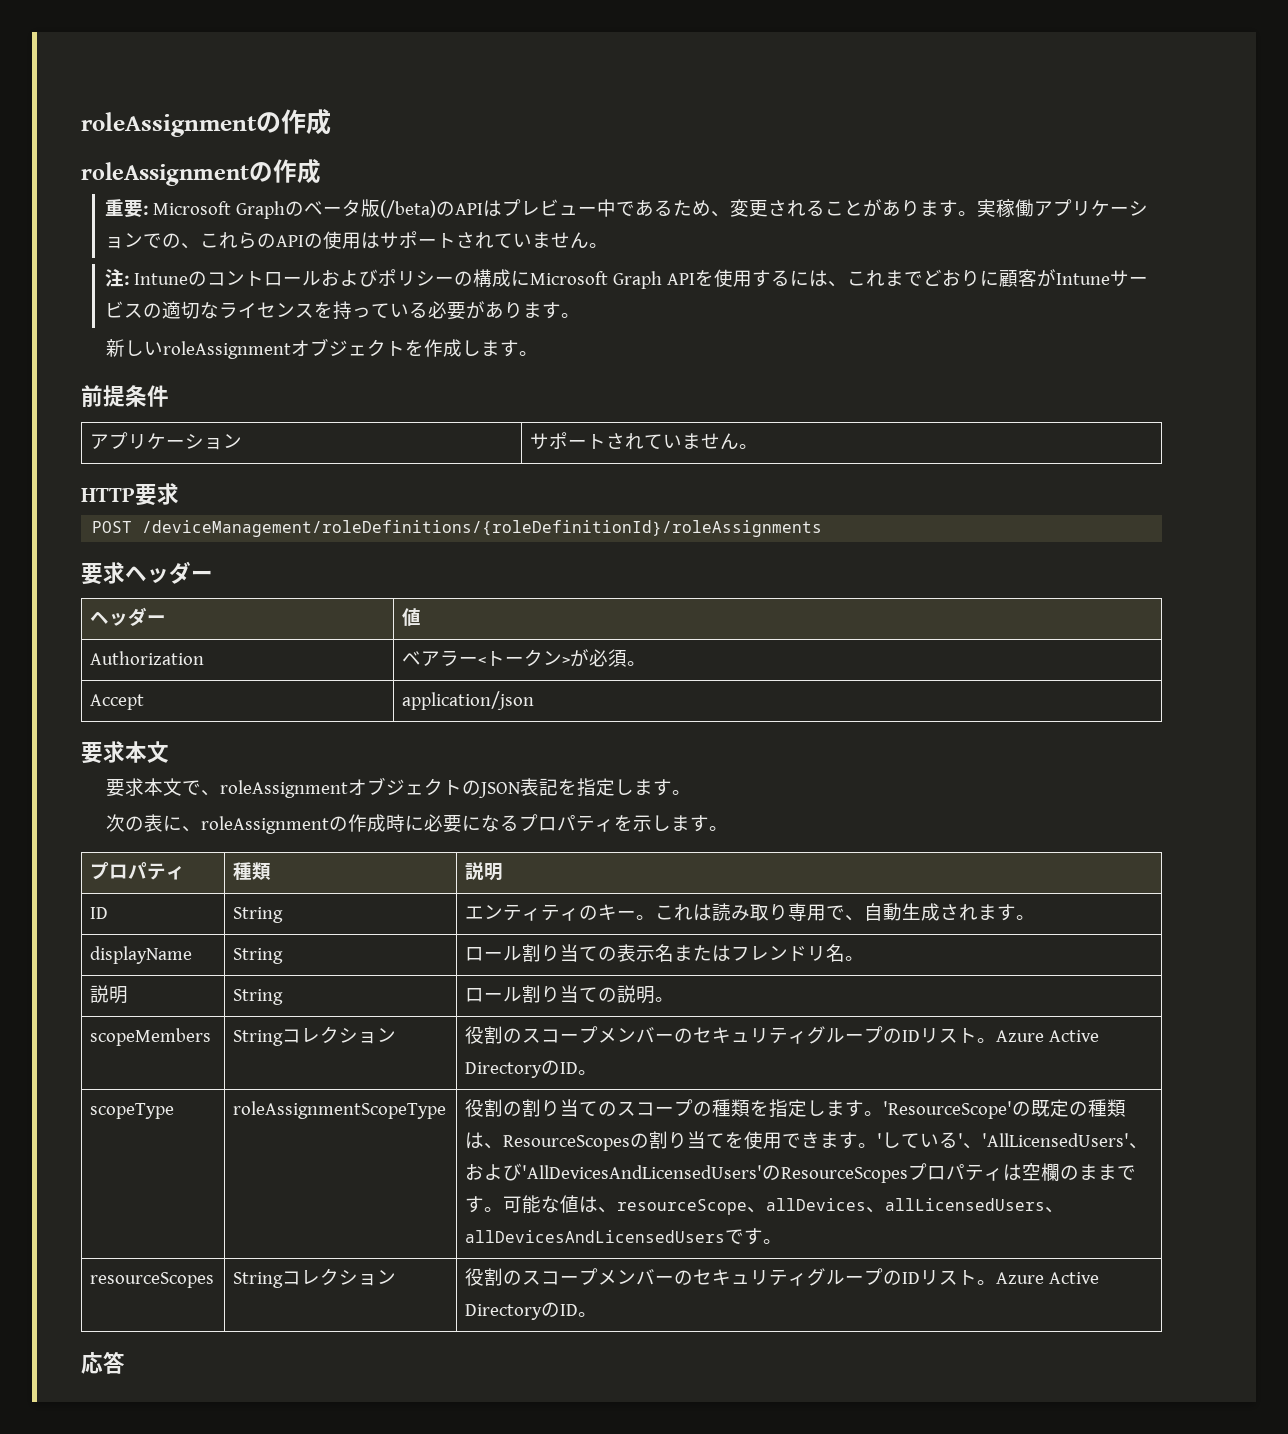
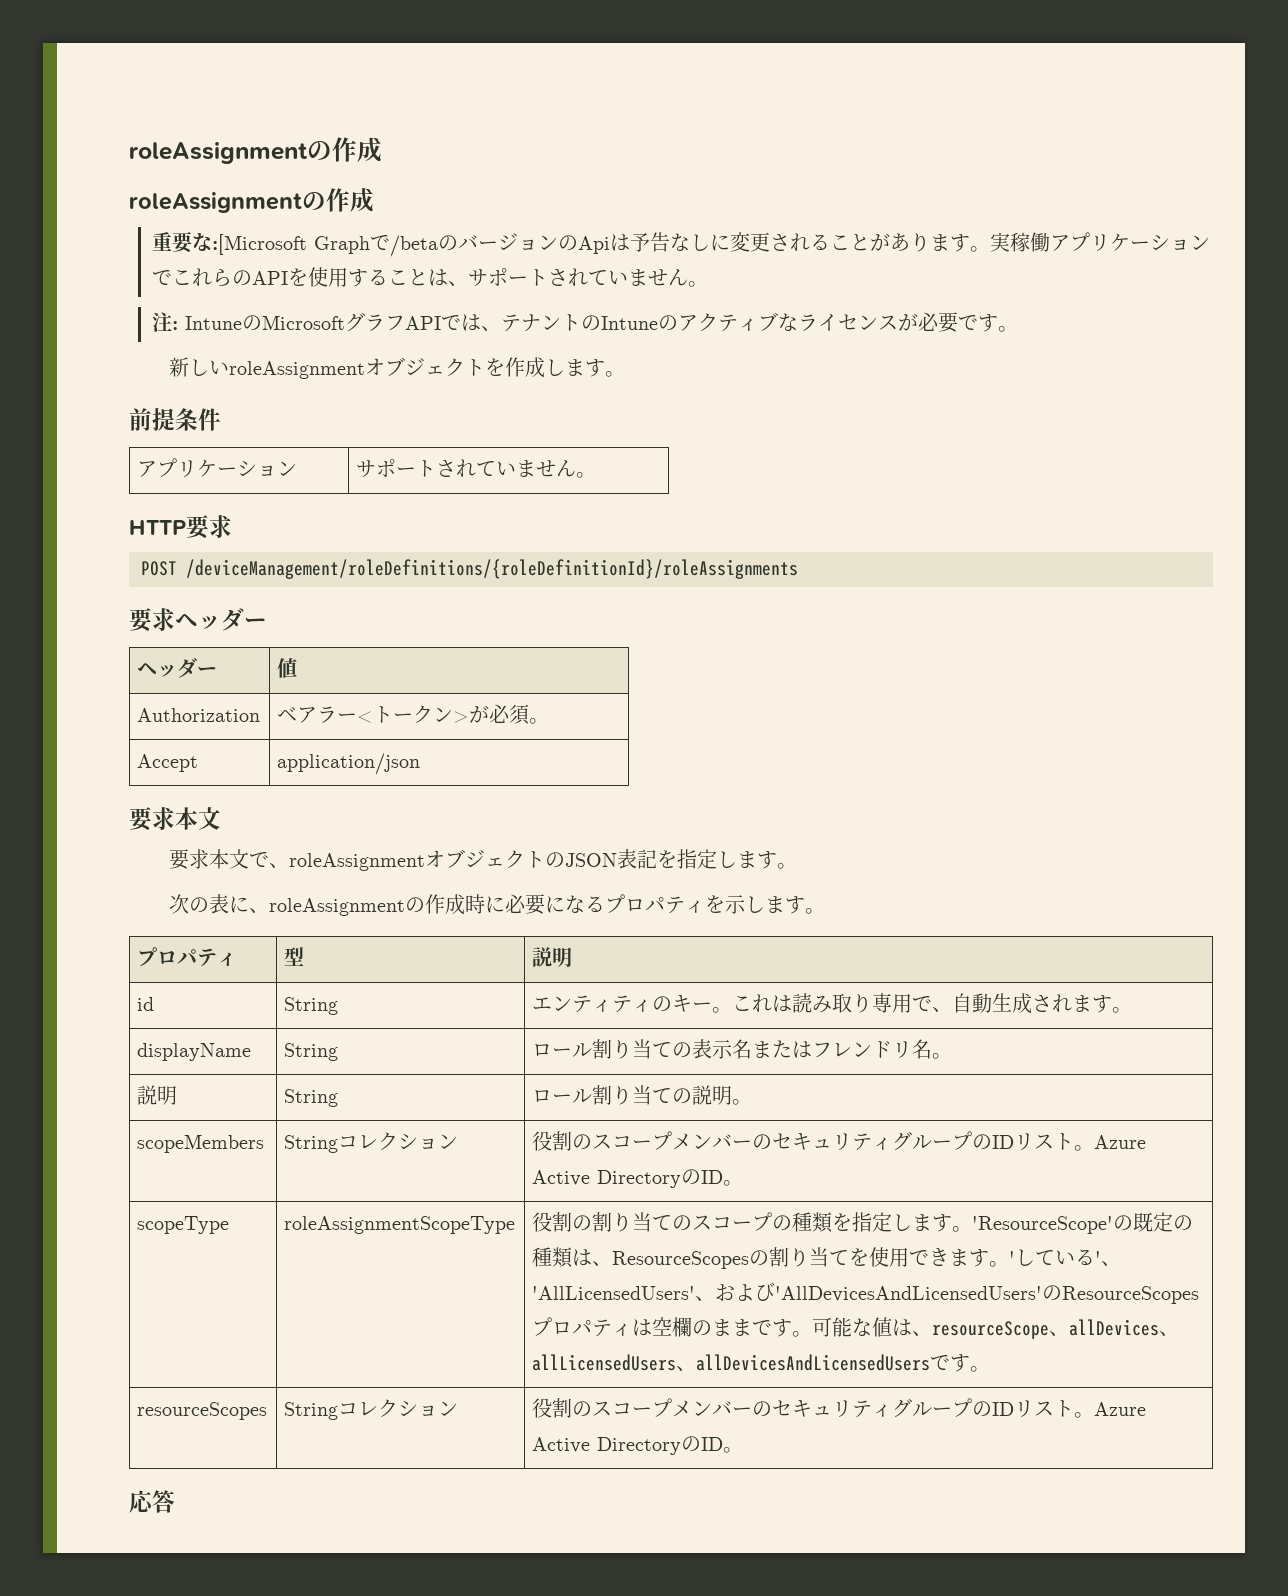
- 重要: Microsoft Graphのベータ版(/beta)のAPIはプレビュー中であるため、変更されることがあります。
+ 重要な:[Microsoft Graphで/betaのバージョンのApiは予告なしに変更されることがあります。
- 実稼働アプリケーションでの、これらのAPIの使用はサポートされていません。
+ 実稼働アプリケーションでこれらのAPIを使用することは、サポートされていません。
- 注: Intuneのコントロールおよびポリシーの構成にMicrosoft Graph APIを使用するには、これまでどおりに顧客がIntuneサービスの適切なライセンスを持っている必要があります。
+ 注: IntuneのMicrosoftグラフAPIでは、テナントのIntuneのアクティブなライセンスが必要です。
- プロパティ | 種類 | 説明
+ プロパティ | 型 | 説明
- ID | String | エンティティのキー。これは読み取り専用で、自動生成されます。
+ id | String | エンティティのキー。これは読み取り専用で、自動生成されます。

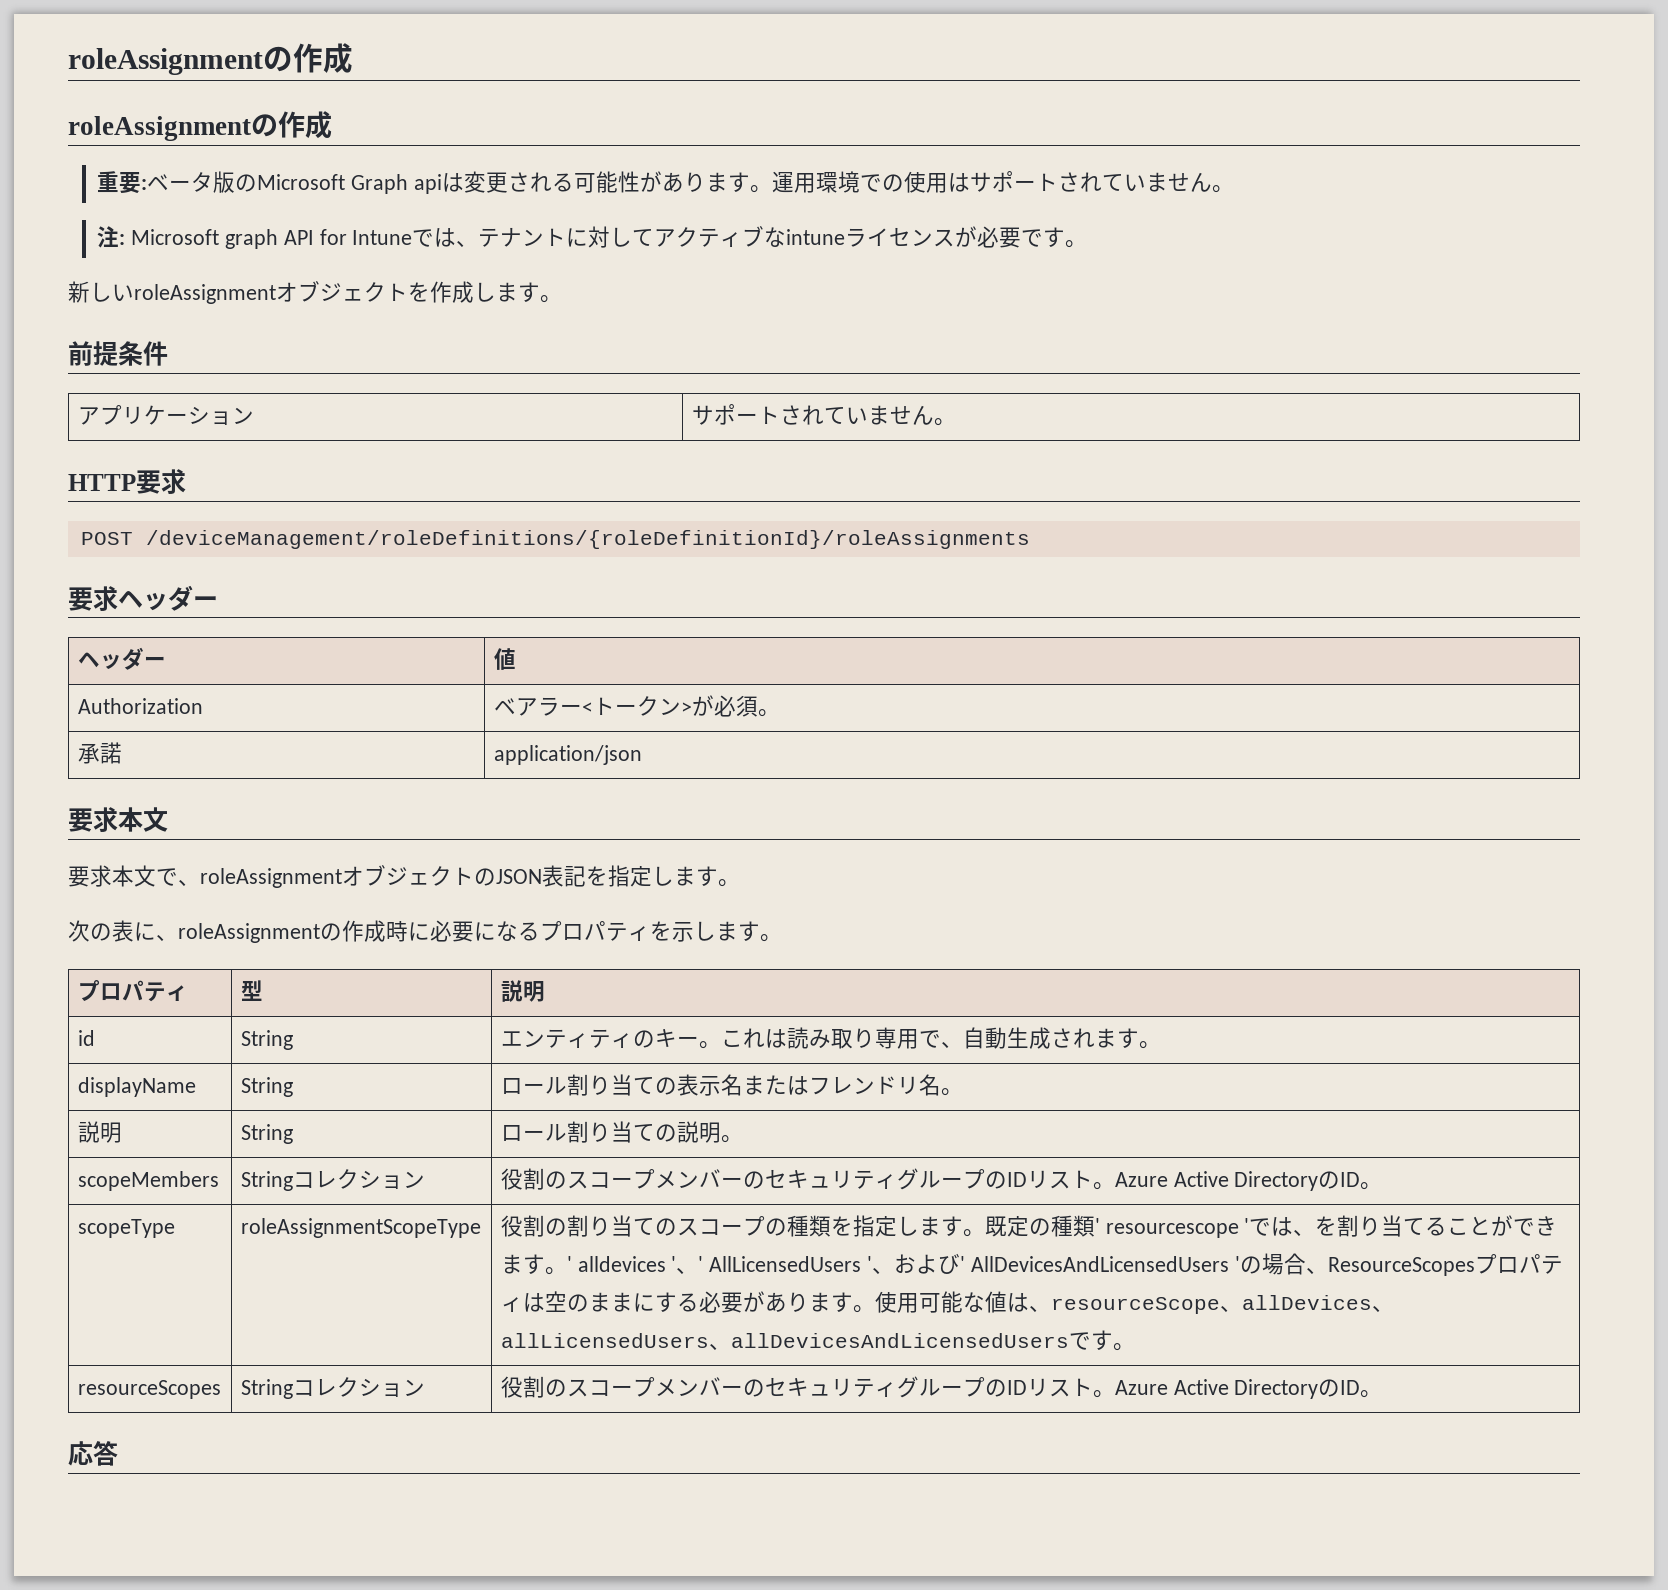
- 重要な:[Microsoft Graphで/betaのバージョンのApiは予告なしに変更されることがあります。実稼働アプリケーションでこれらのAPIを使用することは、サポートされていません。
+ 重要:ベータ版のMicrosoft Graph apiは変更される可能性があります。運用環境での使用はサポートされていません。
- 注: IntuneのMicrosoftグラフAPIでは、テナントのIntuneのアクティブなライセンスが必要です。
+ 注: Microsoft graph API for Intuneでは、テナントに対してアクティブなintuneライセンスが必要です。
- Accept | application/json
+ 承諾 | application/json
- 'ResourceScope'の既定の種類は、ResourceScopesの割り当てを使用できます。'している'、'AllLicensedUsers'、および'AllDevicesAndLicensedUsers'のResourceScopesプロパティは空欄のままです。可能な値は、resourceScope、allDevices、allLicensedUsers、allDevicesAndLicensedUsersです。
+ 既定の種類' resourcescope 'では、を割り当てることができます。' alldevices '、' AllLicensedUsers '、および' AllDevicesAndLicensedUsers 'の場合、ResourceScopesプロパティは空のままにする必要があります。使用可能な値は、resourceScope、allDevices、allLicensedUsers、allDevicesAndLicensedUsersです。

